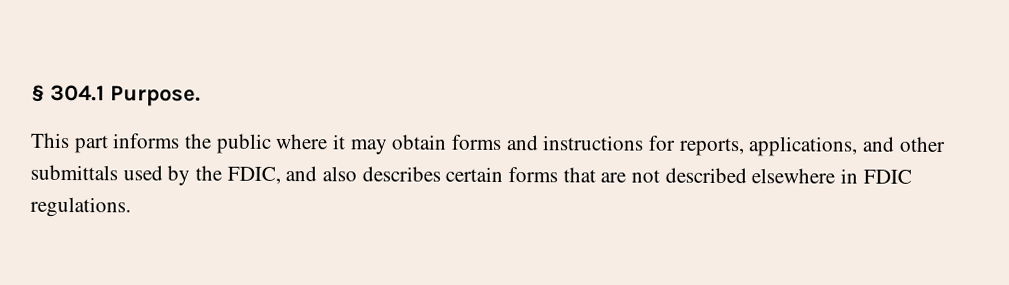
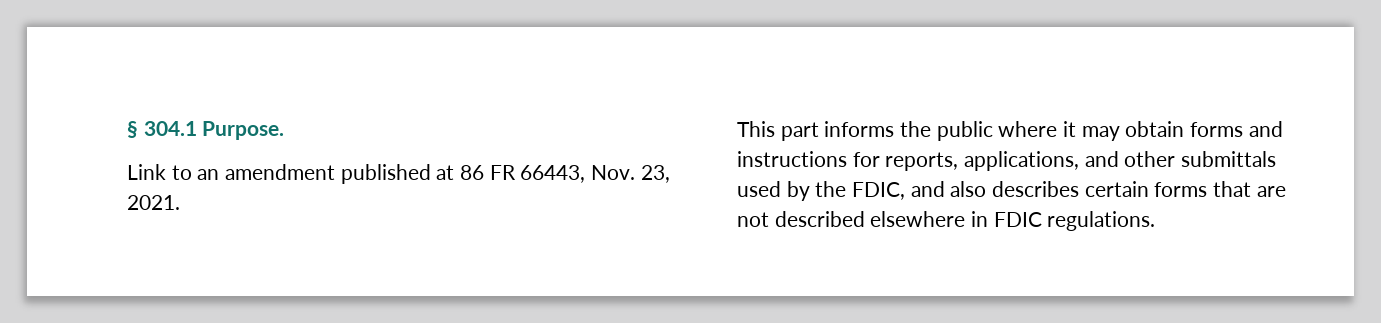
+ Link to an amendment published at 86 FR 66443, Nov. 23, 2021.

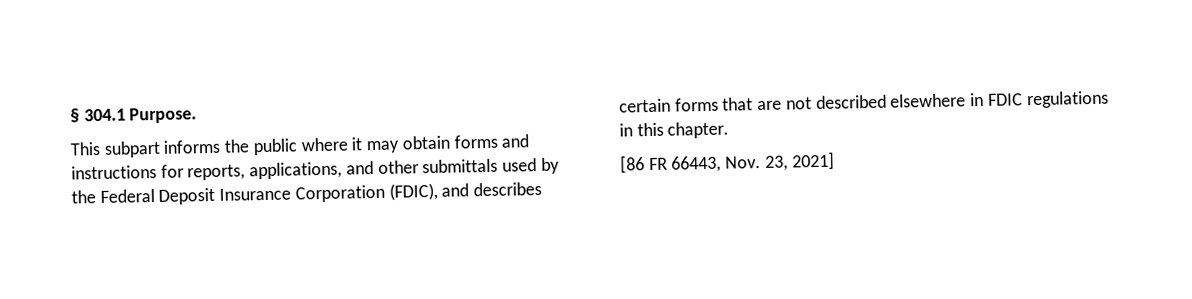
- Link to an amendment published at 86 FR 66443, Nov. 23, 2021.
- This part informs the public where it may obtain forms and instructions for reports, applications, and other submittals used by the FDIC, and also describes certain forms that are not described elsewhere in FDIC regulations.
+ This subpart informs the public where it may obtain forms and instructions for reports, applications, and other submittals used by the Federal Deposit Insurance Corporation (FDIC), and describes certain forms that are not described elsewhere in FDIC regulations in this chapter.
+ [86 FR 66443, Nov. 23, 2021]

